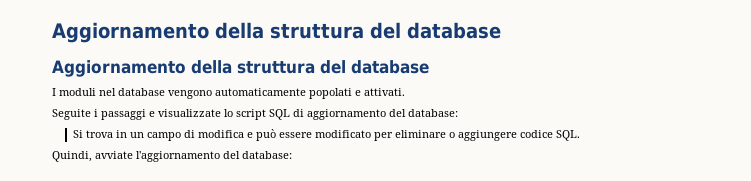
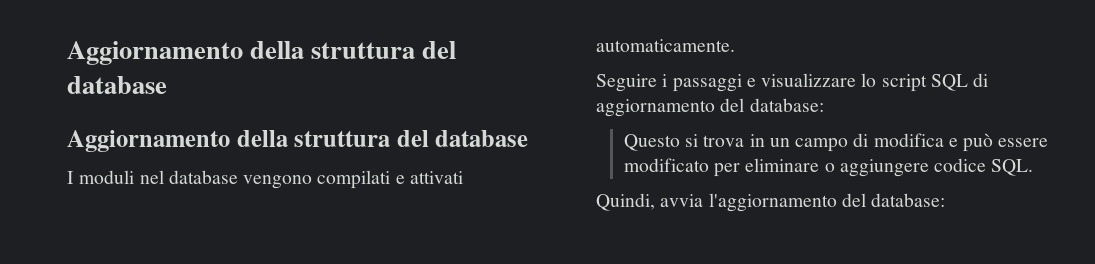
- I moduli nel database vengono automaticamente popolati e attivati.
- Seguite i passaggi e visualizzate lo script SQL di aggiornamento del database:
+ I moduli nel database vengono compilati e attivati automaticamente.
+ Seguire i passaggi e visualizzare lo script SQL di aggiornamento del database:
- Si trova in un campo di modifica e può essere modificato per eliminare o aggiungere codice SQL.
+ Questo si trova in un campo di modifica e può essere modificato per eliminare o aggiungere codice SQL.
- Quindi, avviate l'aggiornamento del database:
+ Quindi, avvia l'aggiornamento del database:

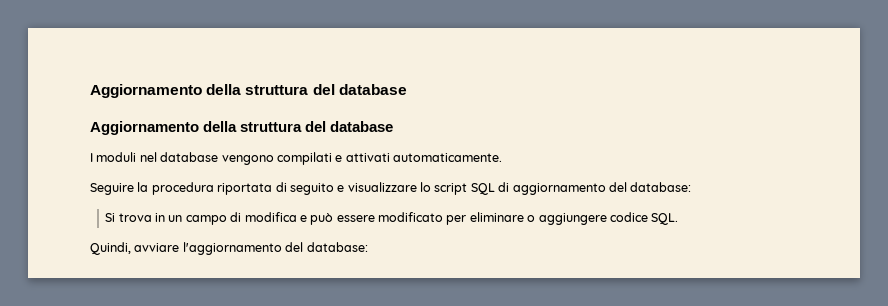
- Seguire i passaggi e visualizzare lo script SQL di aggiornamento del database:
+ Seguire la procedura riportata di seguito e visualizzare lo script SQL di aggiornamento del database:
- Questo si trova in un campo di modifica e può essere modificato per eliminare o aggiungere codice SQL.
+ Si trova in un campo di modifica e può essere modificato per eliminare o aggiungere codice SQL.
- Quindi, avvia l'aggiornamento del database:
+ Quindi, avviare l'aggiornamento del database:

